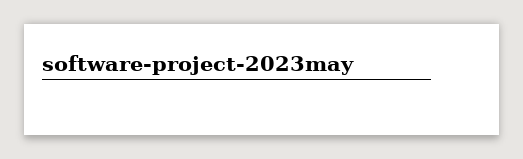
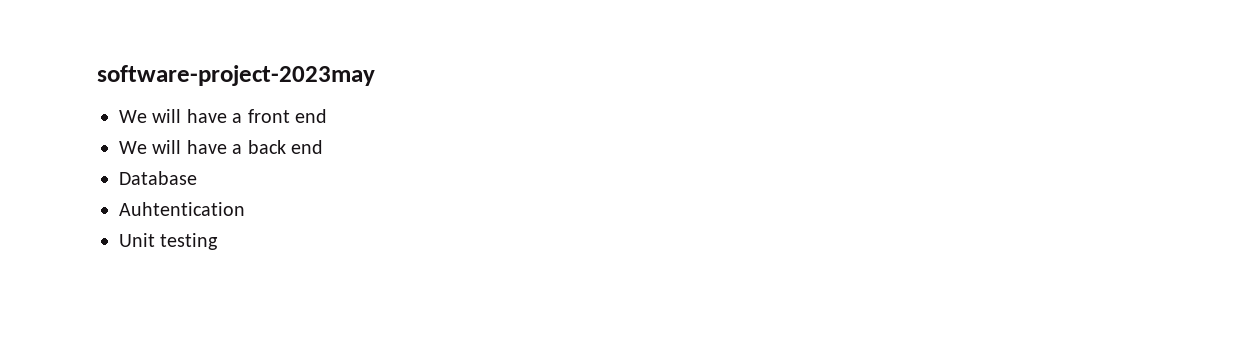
+ We will have a front end
+ We will have a back end
+ Database
+ Auhtentication
+ Unit testing

